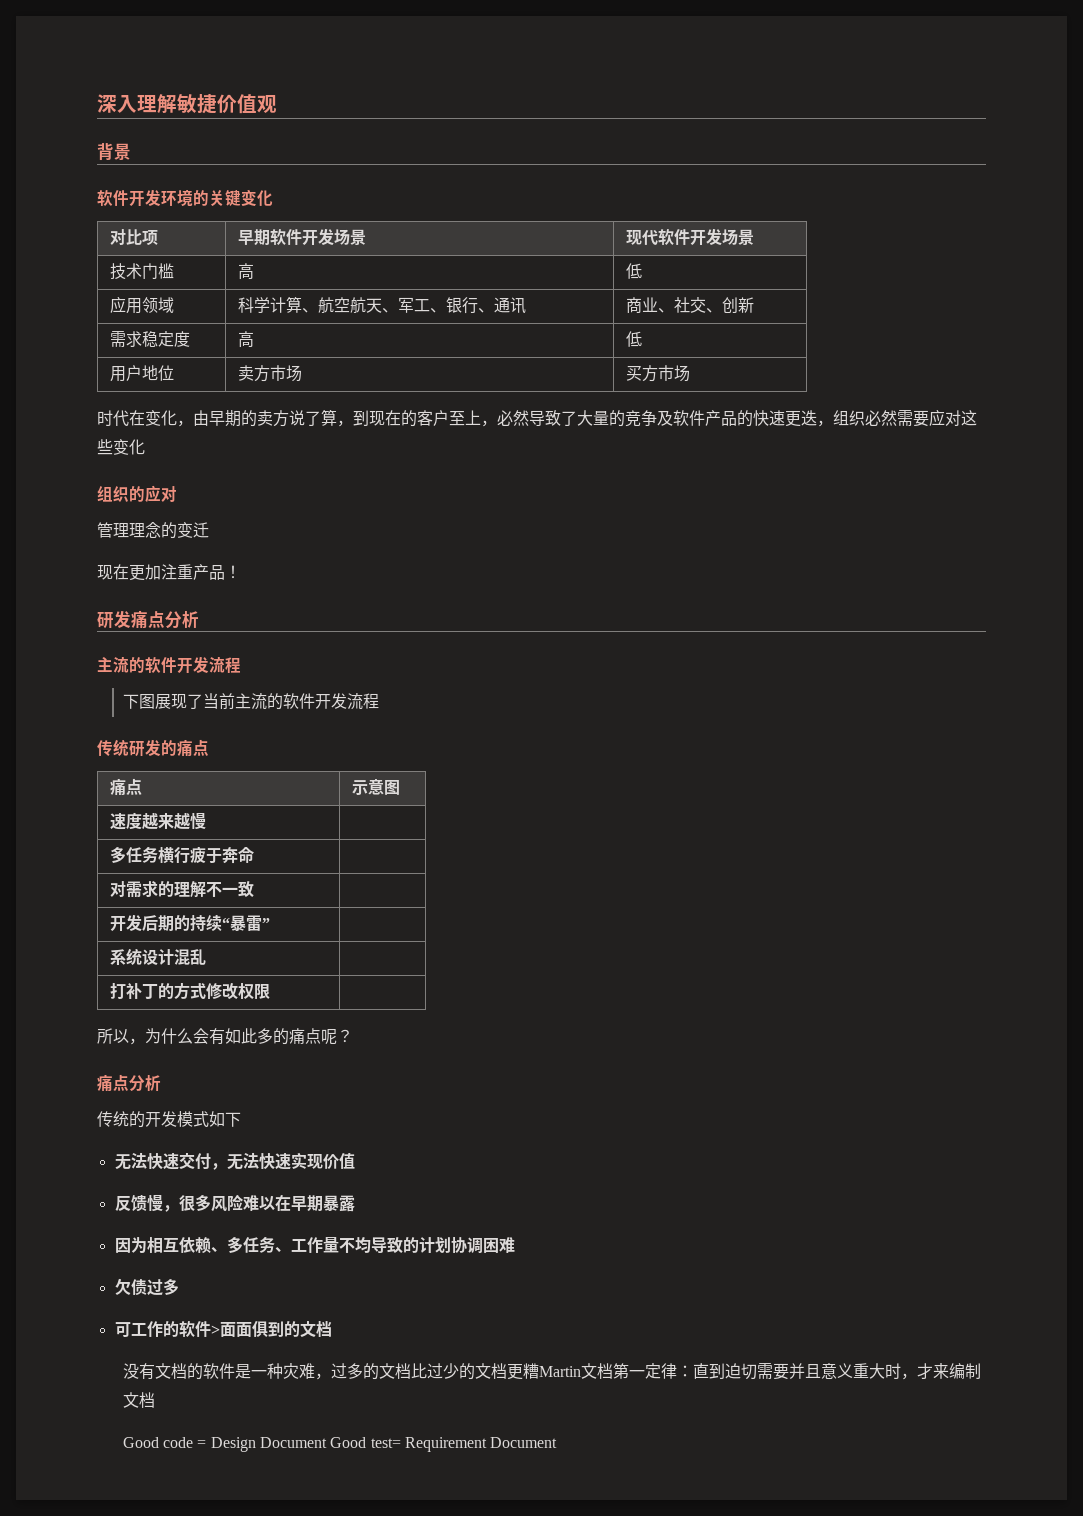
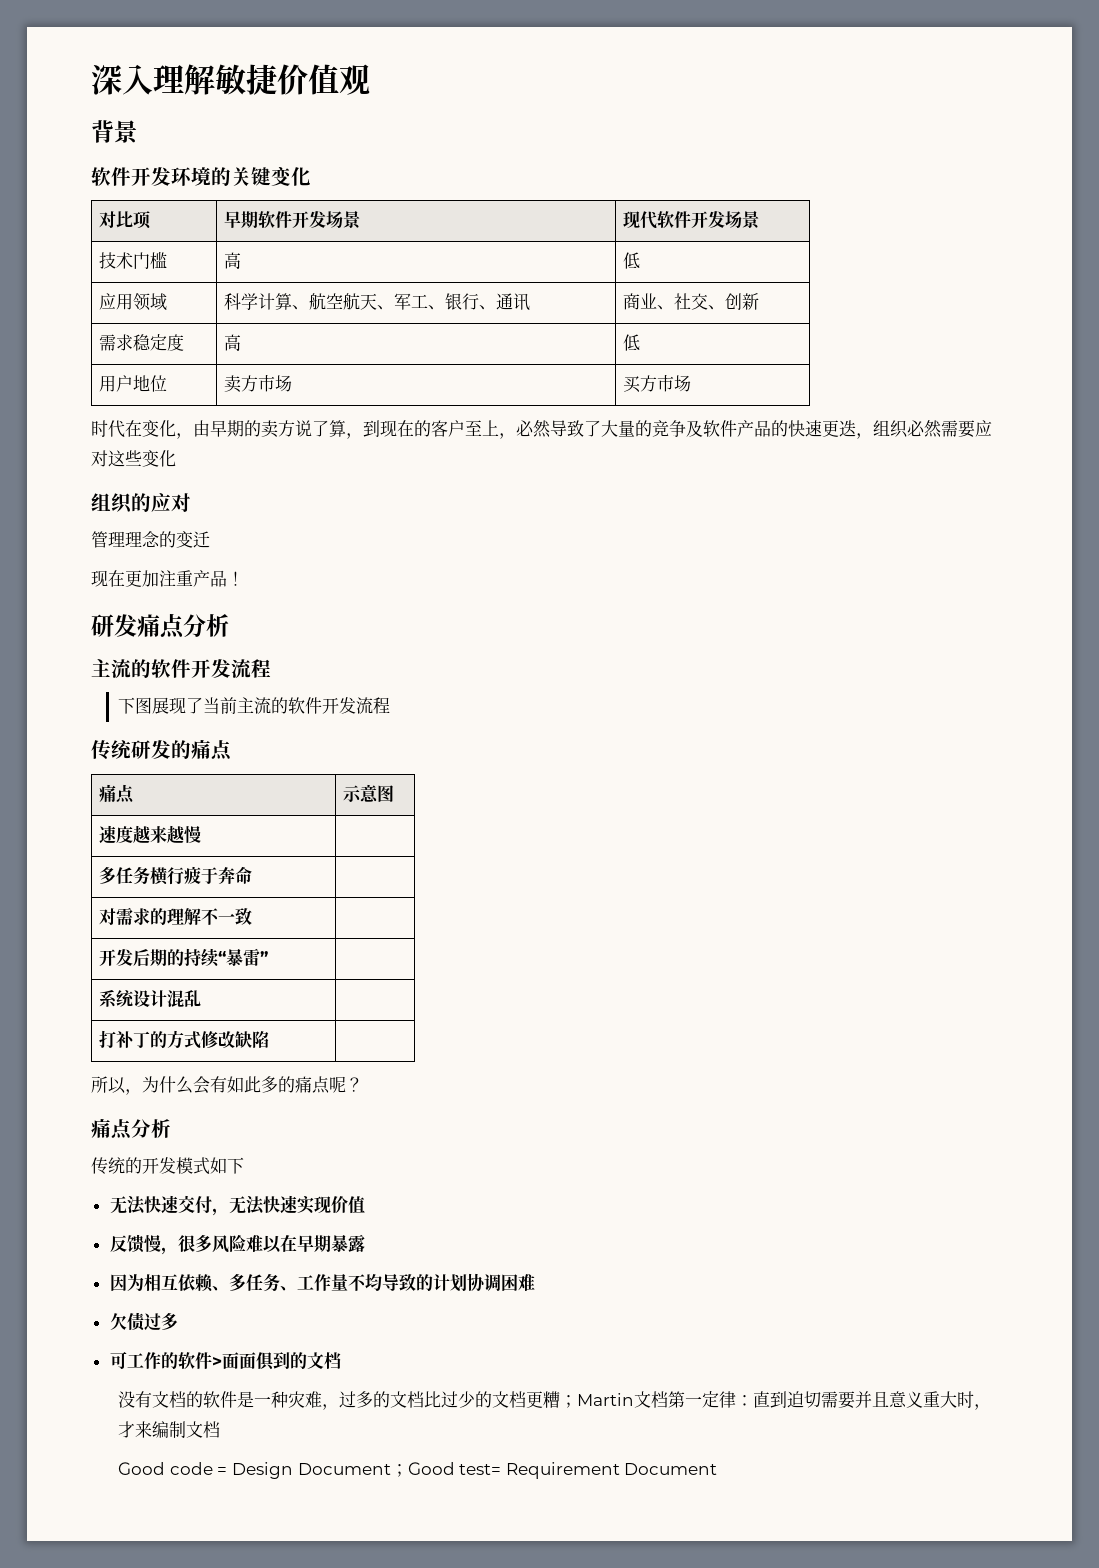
- 打补丁的方式修改权限 |
+ 打补丁的方式修改缺陷 |
- 没有文档的软件是一种灾难，过多的文档比过少的文档更糟Martin文档第一定律：直到迫切需要并且意义重大时，才来编制文档
+ 没有文档的软件是一种灾难，过多的文档比过少的文档更糟；Martin文档第一定律：直到迫切需要并且意义重大时，才来编制文档
- Good code = Design Document Good test= Requirement Document
+ Good code = Design Document；Good test= Requirement Document

